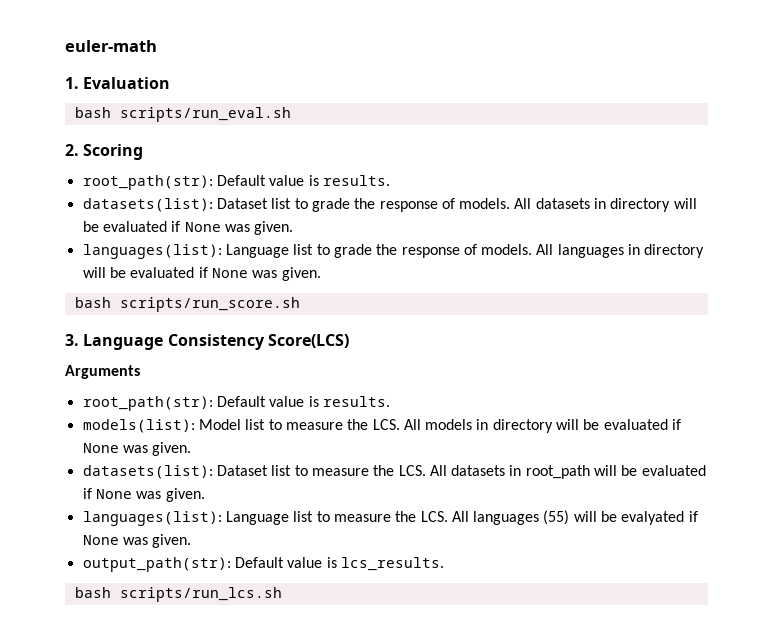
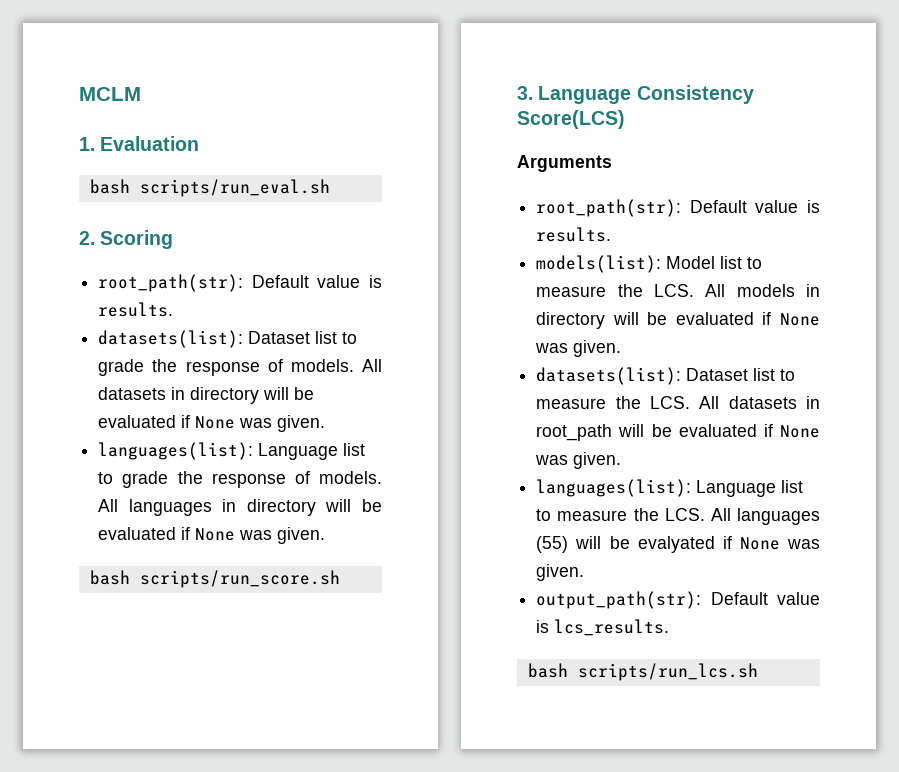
- euler-math
+ MCLM

